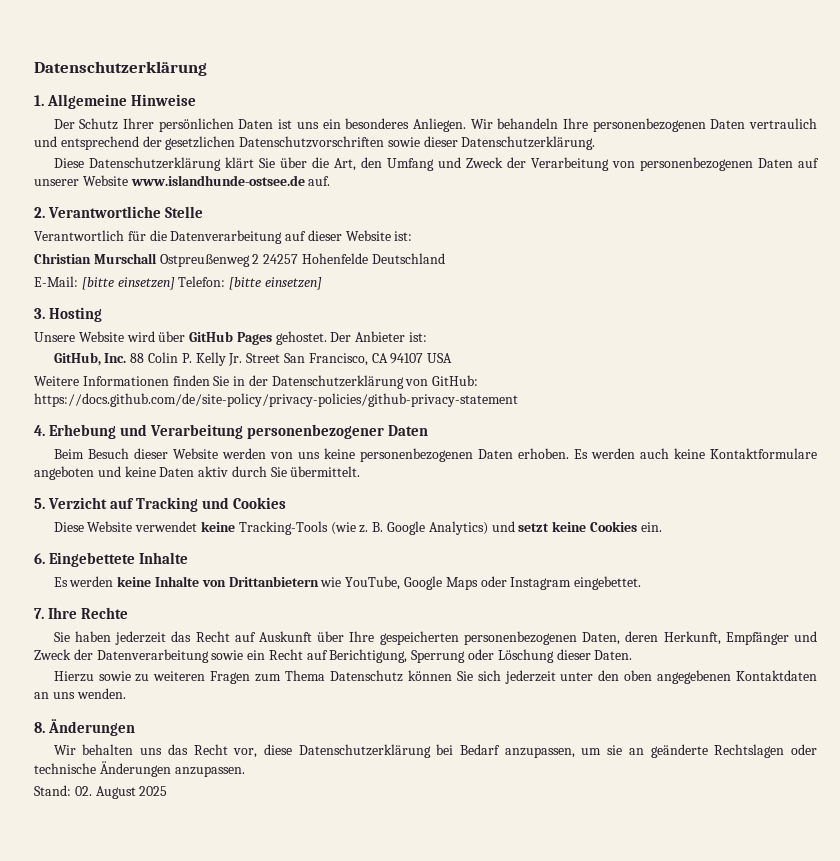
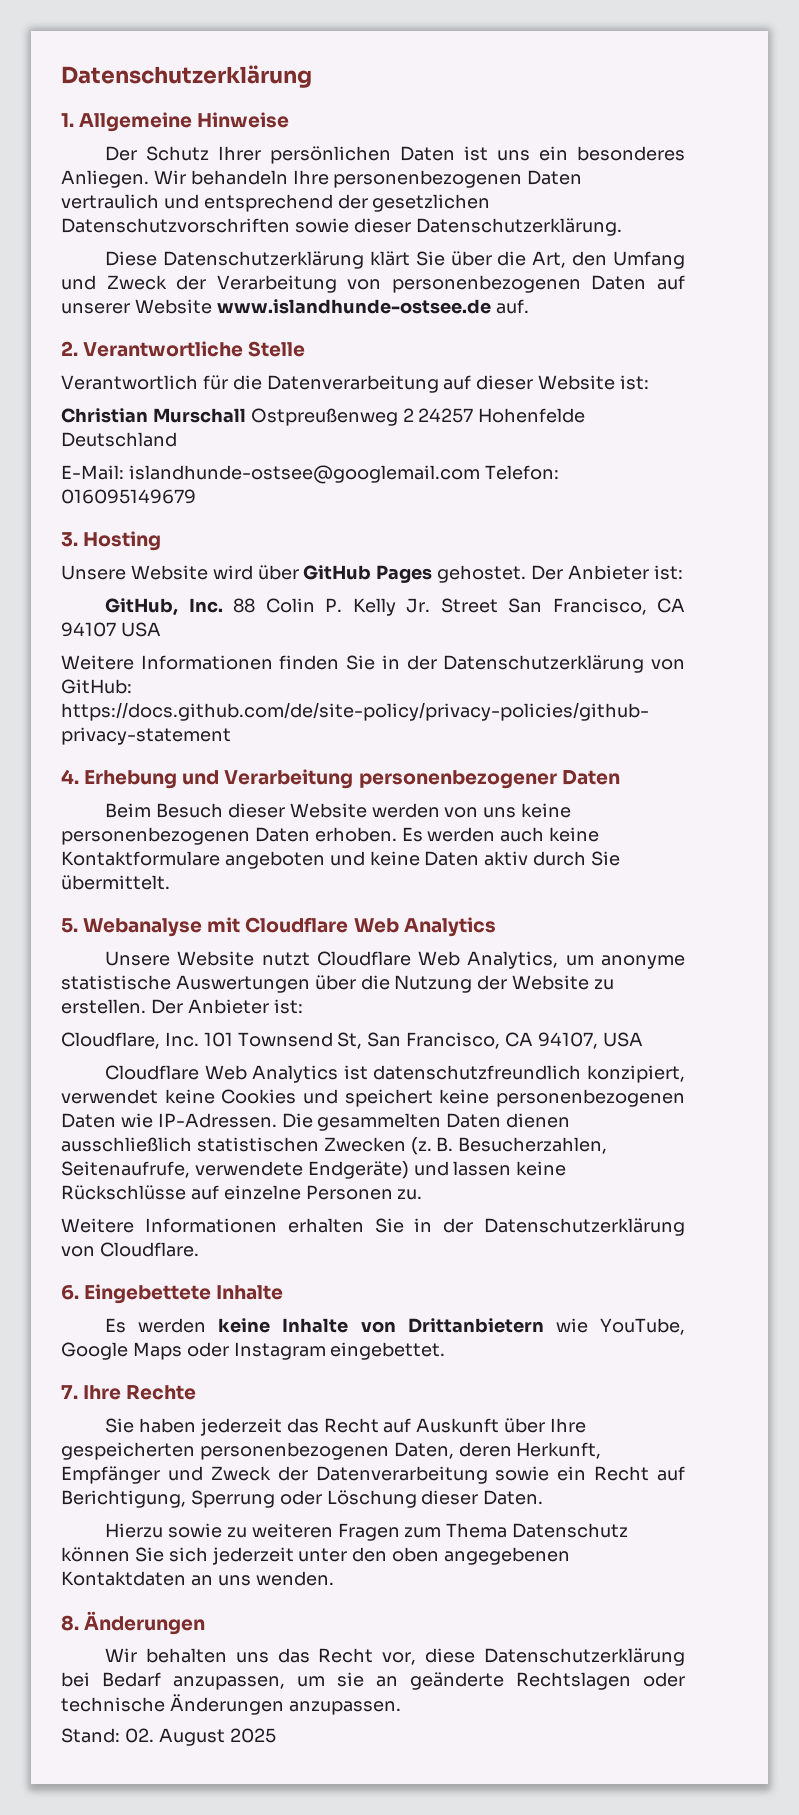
- E-Mail: [bitte einsetzen] Telefon: [bitte einsetzen]
+ E-Mail: islandhunde-ostsee@googlemail.com Telefon: 016095149679
- 5. Verzicht auf Tracking und Cookies
- Diese Website verwendet keine Tracking-Tools (wie z. B. Google Analytics) und setzt keine Cookies ein.
+ 5. Webanalyse mit Cloudflare Web Analytics
+ Unsere Website nutzt Cloudflare Web Analytics, um anonyme statistische Auswertungen über die Nutzung der Website zu erstellen. Der Anbieter ist:
+ Cloudflare, Inc. 101 Townsend St, San Francisco, CA 94107, USA
+ Cloudflare Web Analytics ist datenschutzfreundlich konzipiert, verwendet keine Cookies und speichert keine personenbezogenen Daten wie IP-Adressen. Die gesammelten Daten dienen ausschließlich statistischen Zwecken (z. B. Besucherzahlen, Seitenaufrufe, verwendete Endgeräte) und lassen keine Rückschlüsse auf einzelne Personen zu.
+ Weitere Informationen erhalten Sie in der Datenschutzerklärung von Cloudflare.

